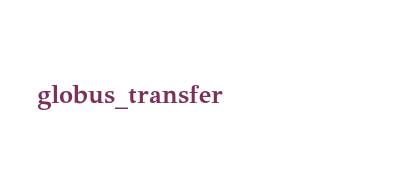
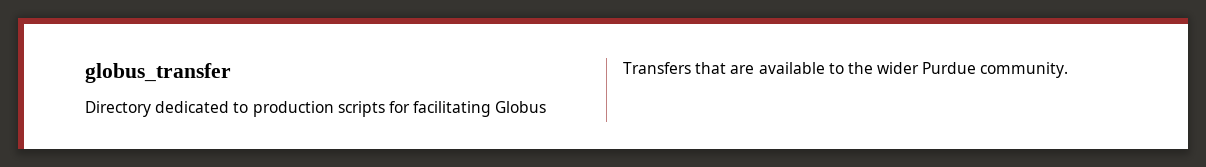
+ Directory dedicated to production scripts for facilitating Globus Transfers that are available to the wider Purdue community.

